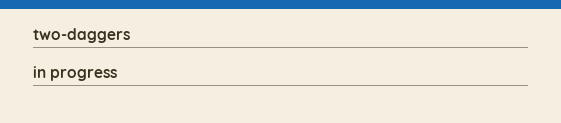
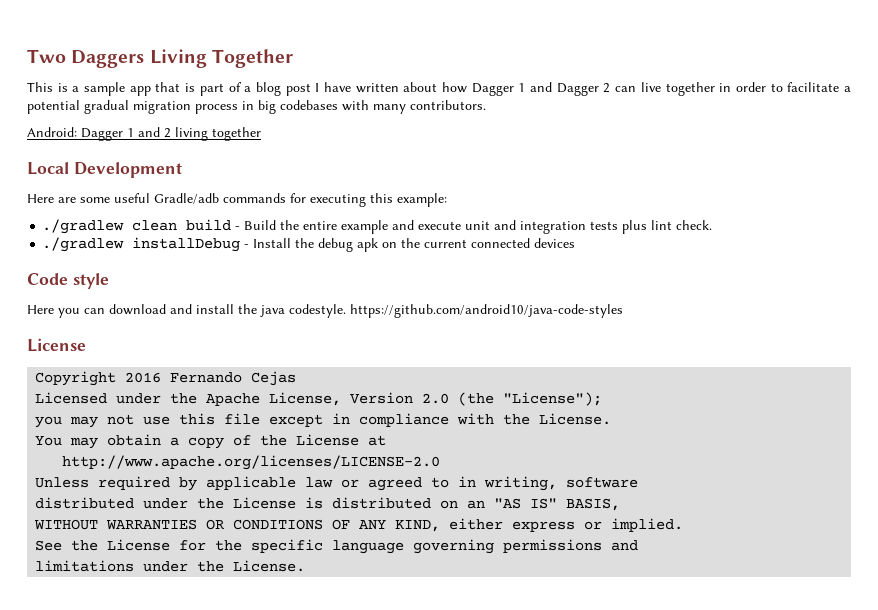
- two-daggers
- in progress
+ Two Daggers Living Together
+ This is a sample app that is part of a blog post I have written about how Dagger 1 and Dagger 2 can live together in order to facilitate a potential gradual migration process in big codebases with many contributors.
+ Android: Dagger 1 and 2 living together
+ Local Development
+ Here are some useful Gradle/adb commands for executing this example:
+ ./gradlew clean build - Build the entire example and execute unit and integration tests plus lint check.
+ ./gradlew installDebug - Install the debug apk on the current connected devices
+ Code style
+ Here you can download and install the java codestyle. https://github.com/android10/java-code-styles
+ License
+ Copyright 2016 Fernando Cejas
+ Licensed under the Apache License, Version 2.0 (the "License");
+ you may not use this file except in compliance with the License.
+ You may obtain a copy of the License at
+ http://www.apache.org/licenses/LICENSE-2.0
+ Unless required by applicable law or agreed to in writing, software
+ distributed under the License is distributed on an "AS IS" BASIS,
+ WITHOUT WARRANTIES OR CONDITIONS OF ANY KIND, either express or implied.
+ See the License for the specific language governing permissions and
+ limitations under the License.

